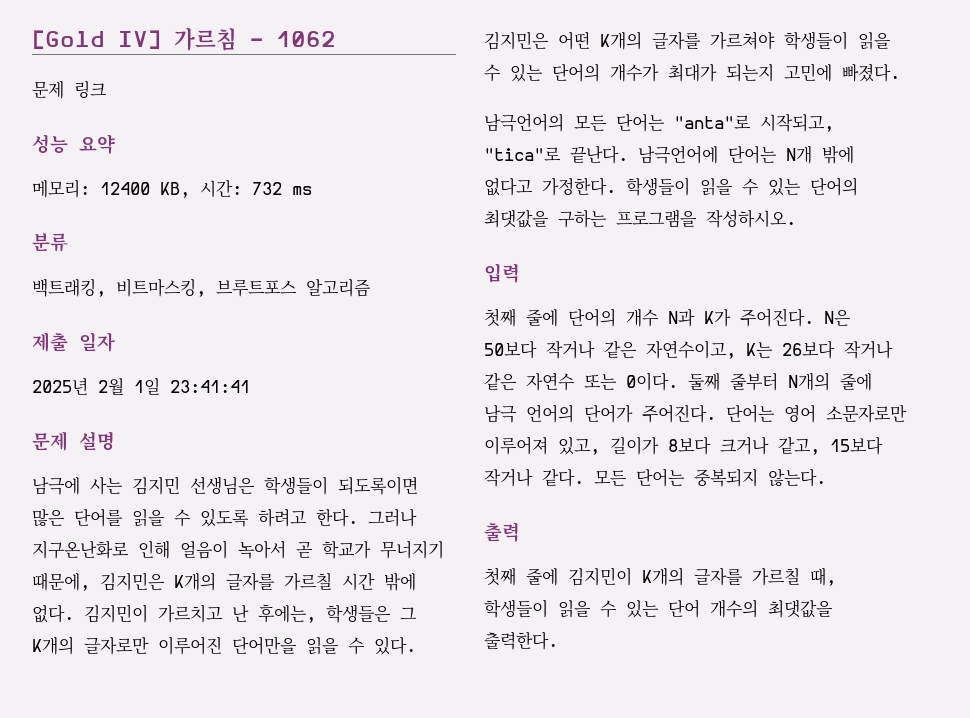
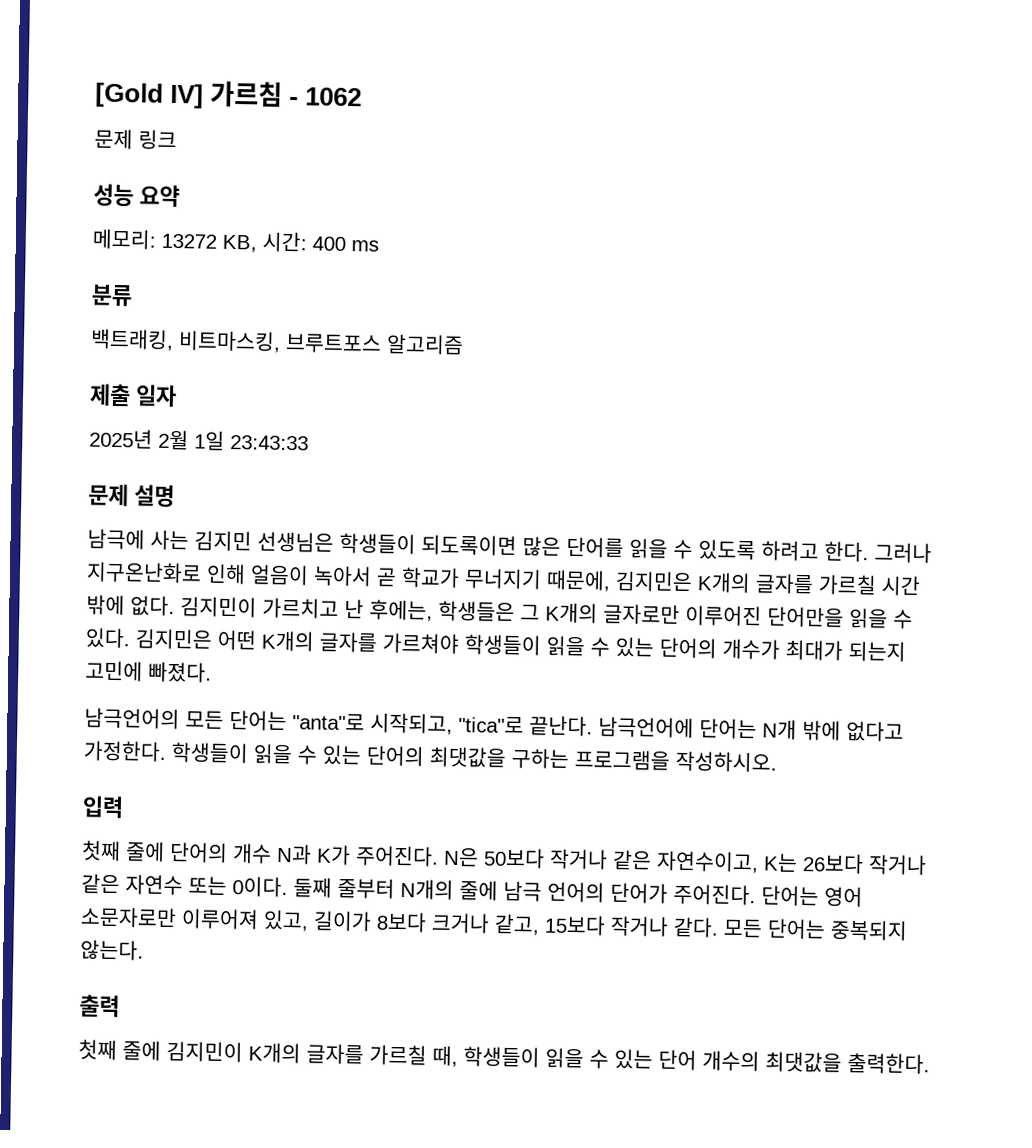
- 메모리: 12400 KB, 시간: 732 ms
+ 메모리: 13272 KB, 시간: 400 ms
- 2025년 2월 1일 23:41:41
+ 2025년 2월 1일 23:43:33

